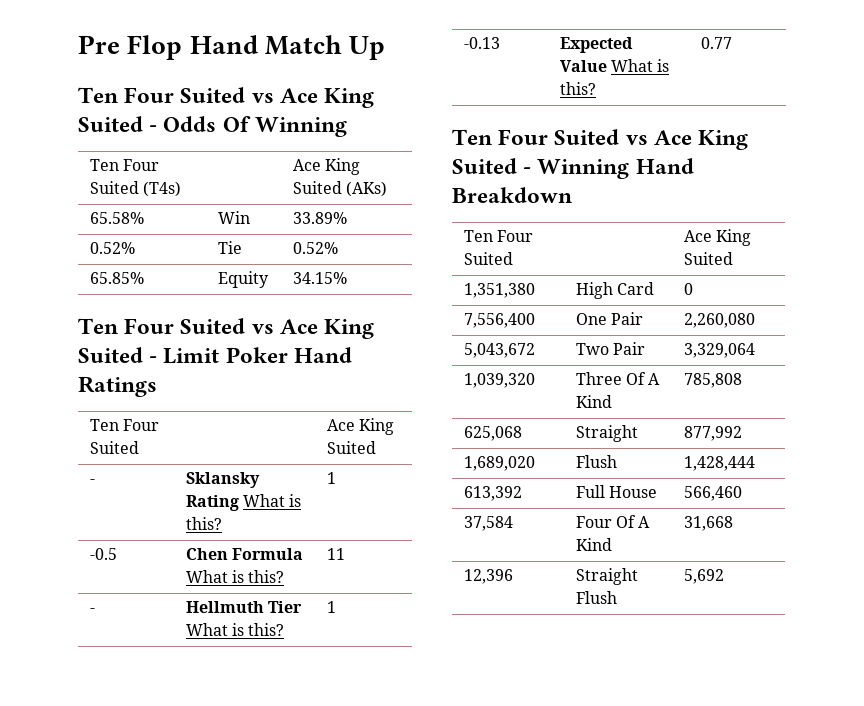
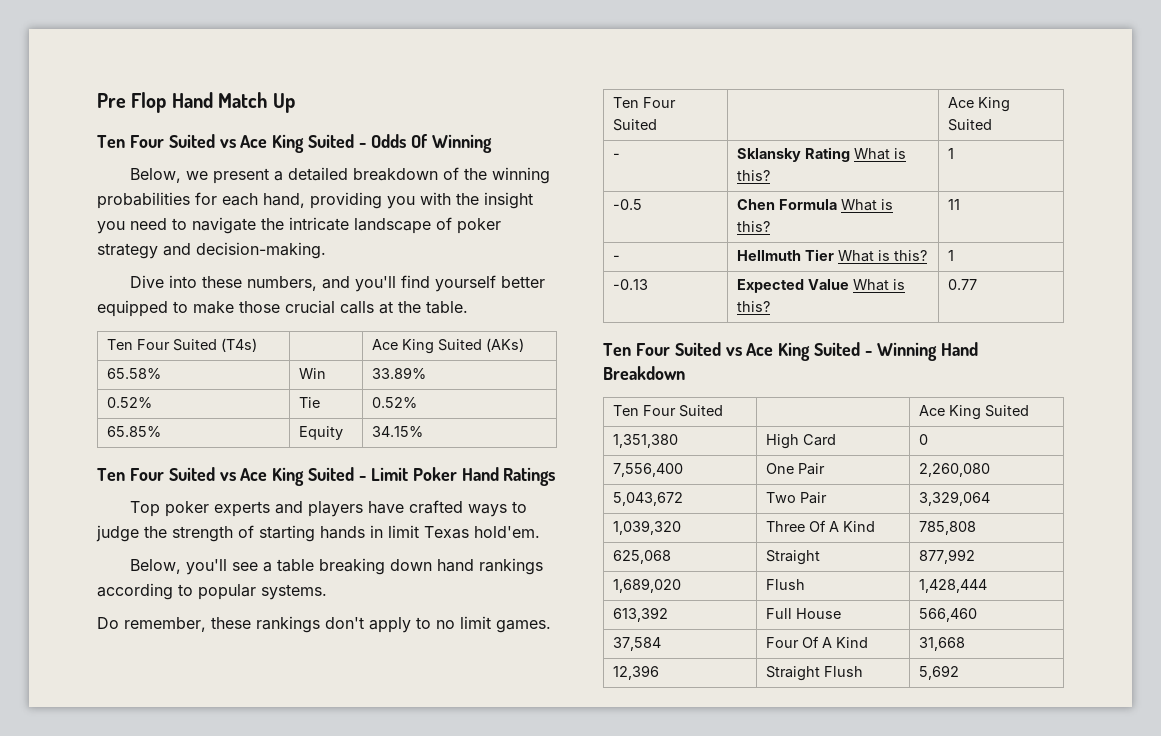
+ Below, we present a detailed breakdown of the winning probabilities for each hand, providing you with the insight you need to navigate the intricate landscape of poker strategy and decision-making.
+ Dive into these numbers, and you'll find yourself better equipped to make those crucial calls at the table.
+ Top poker experts and players have crafted ways to judge the strength of starting hands in limit Texas hold'em.
+ Below, you'll see a table breaking down hand rankings according to popular systems.
+ Do remember, these rankings don't apply to no limit games.

